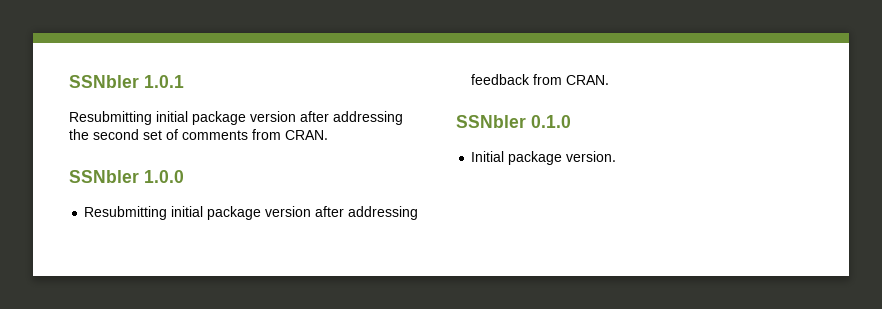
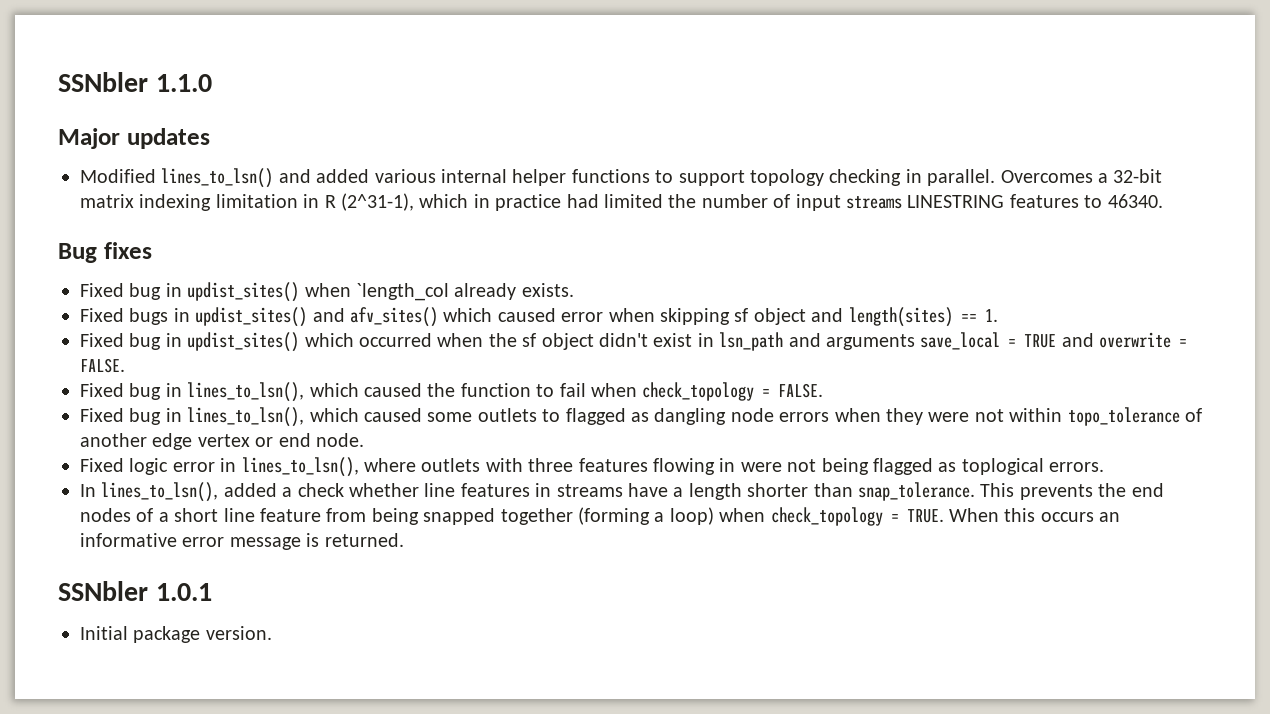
+ SSNbler 1.1.0
+ Major updates
+ Modified lines_to_lsn() and added various internal helper functions to support topology checking in parallel. Overcomes a 32-bit matrix indexing limitation in R (2^31-1), which in practice had limited the number of input streams LINESTRING features to 46340.
+ Bug fixes
+ Fixed bug in updist_sites() when `length_col already exists.
+ Fixed bugs in updist_sites() and afv_sites() which caused error when skipping sf object and length(sites) == 1.
+ Fixed bug in updist_sites() which occurred when the sf object didn't exist in lsn_path and arguments save_local = TRUE and overwrite = FALSE.
+ Fixed bug in lines_to_lsn(), which caused the function to fail when check_topology = FALSE.
+ Fixed bug in lines_to_lsn(), which caused some outlets to flagged as dangling node errors when they were not within topo_tolerance of another edge vertex or end node.
+ Fixed logic error in lines_to_lsn(), where outlets with three features flowing in were not being flagged as toplogical errors.
+ In lines_to_lsn(), added a check whether line features in streams have a length shorter than snap_tolerance. This prevents the end nodes of a short line feature from being snapped together (forming a loop) when check_topology = TRUE. When this occurs an informative error message is returned.
  SSNbler 1.0.1
- Resubmitting initial package version after addressing the second set of comments from CRAN.
- SSNbler 1.0.0
- Resubmitting initial package version after addressing feedback from CRAN.
- SSNbler 0.1.0

